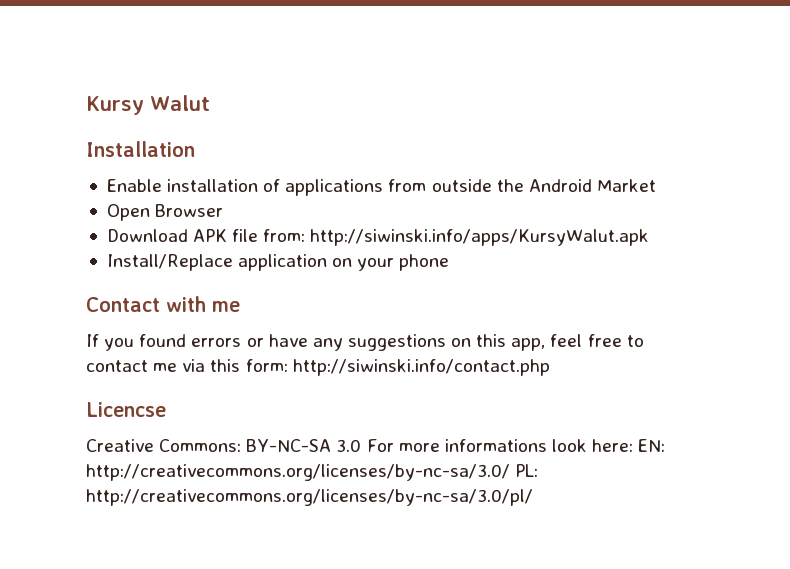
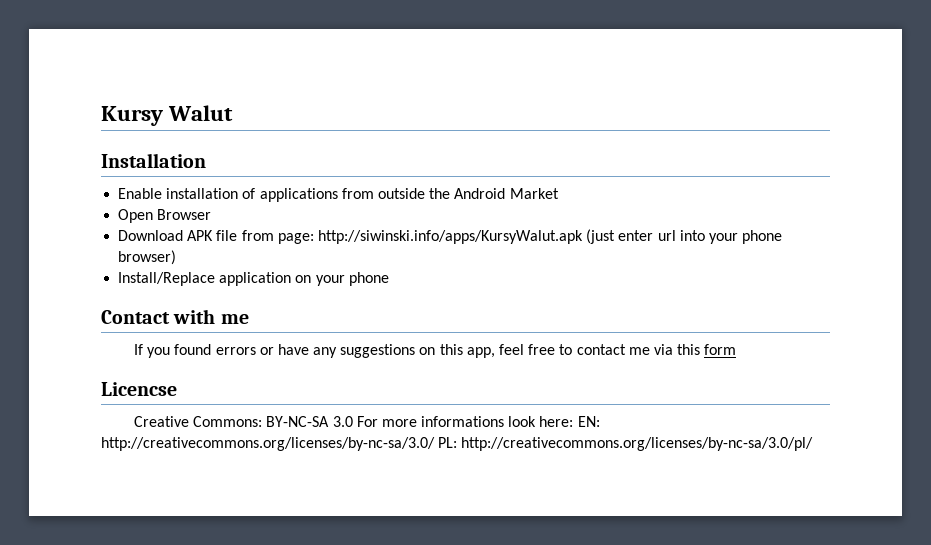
- Download APK file from: http://siwinski.info/apps/KursyWalut.apk
+ Download APK file from page: http://siwinski.info/apps/KursyWalut.apk (just enter url into your phone browser)
- If you found errors or have any suggestions on this app, feel free to contact me via this form: http://siwinski.info/contact.php
+ If you found errors or have any suggestions on this app, feel free to contact me via this form

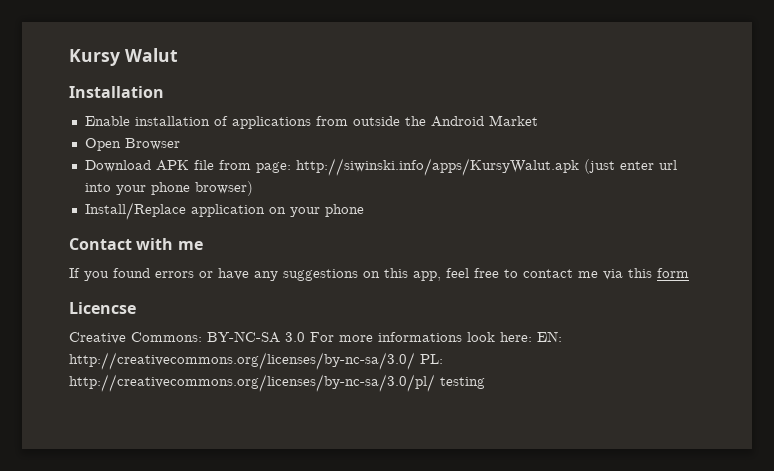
- Creative Commons: BY-NC-SA 3.0 For more informations look here: EN: http://creativecommons.org/licenses/by-nc-sa/3.0/ PL: http://creativecommons.org/licenses/by-nc-sa/3.0/pl/
+ Creative Commons: BY-NC-SA 3.0 For more informations look here: EN: http://creativecommons.org/licenses/by-nc-sa/3.0/ PL: http://creativecommons.org/licenses/by-nc-sa/3.0/pl/ testing

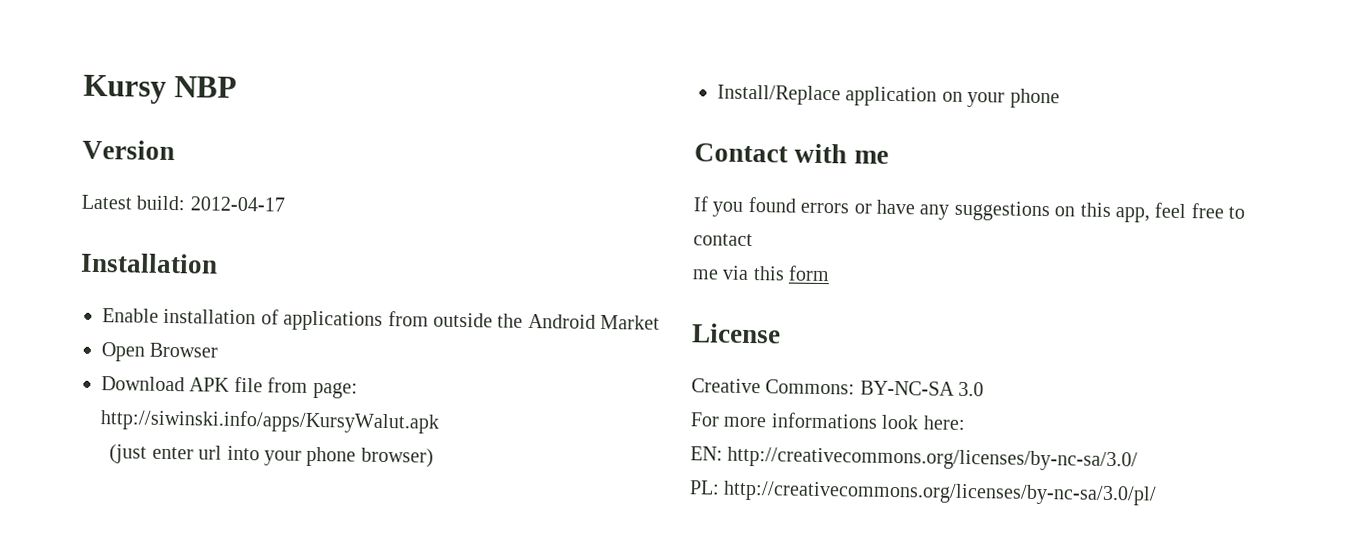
- Kursy Walut
+ Kursy NBP
+ Version
+ Latest build: 2012-04-17
- Download APK file from page: http://siwinski.info/apps/KursyWalut.apk (just enter url into your phone browser)
+ Download APK file from page: http://siwinski.info/apps/KursyWalut.apk
+ (just enter url into your phone browser)
- If you found errors or have any suggestions on this app, feel free to contact me via this form
+ If you found errors or have any suggestions on this app, feel free to contact
+ me via this form
- Licencse
+ License
- Creative Commons: BY-NC-SA 3.0 For more informations look here: EN: http://creativecommons.org/licenses/by-nc-sa/3.0/ PL: http://creativecommons.org/licenses/by-nc-sa/3.0/pl/ testing
+ Creative Commons: BY-NC-SA 3.0
+ For more informations look here:
+ EN: http://creativecommons.org/licenses/by-nc-sa/3.0/
+ PL: http://creativecommons.org/licenses/by-nc-sa/3.0/pl/

